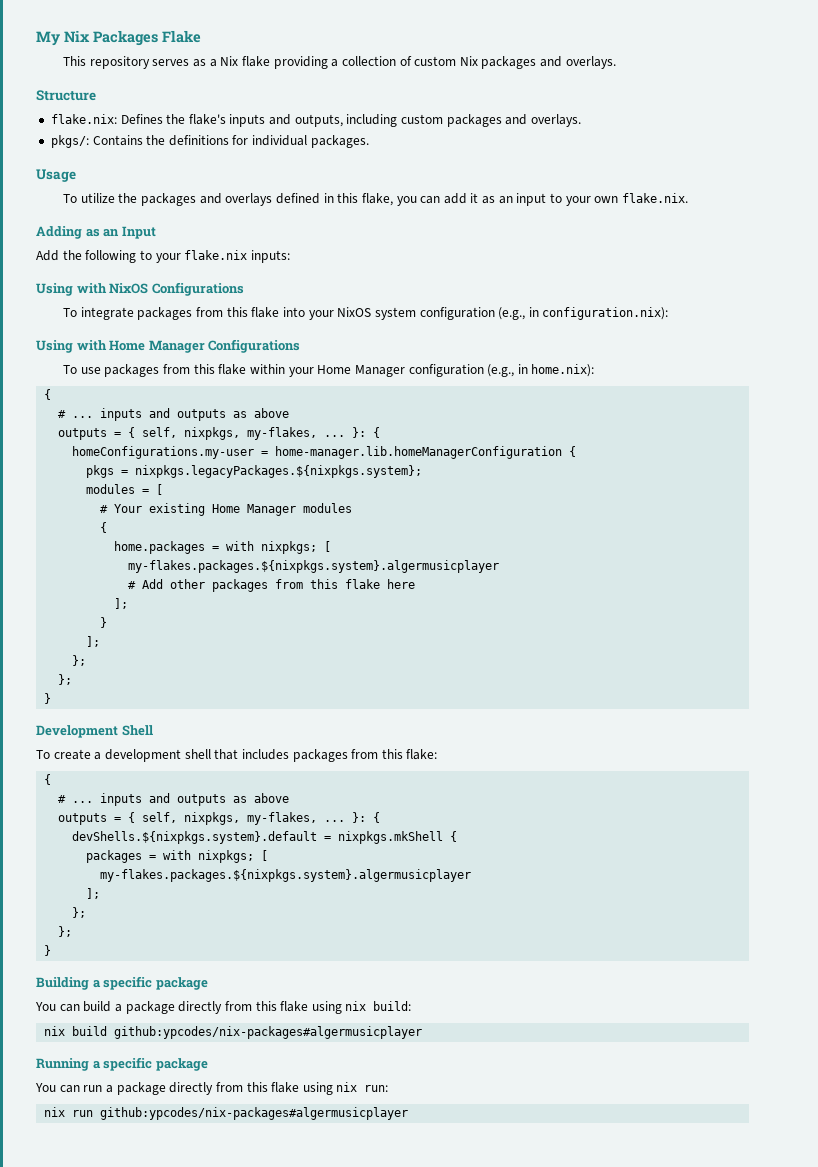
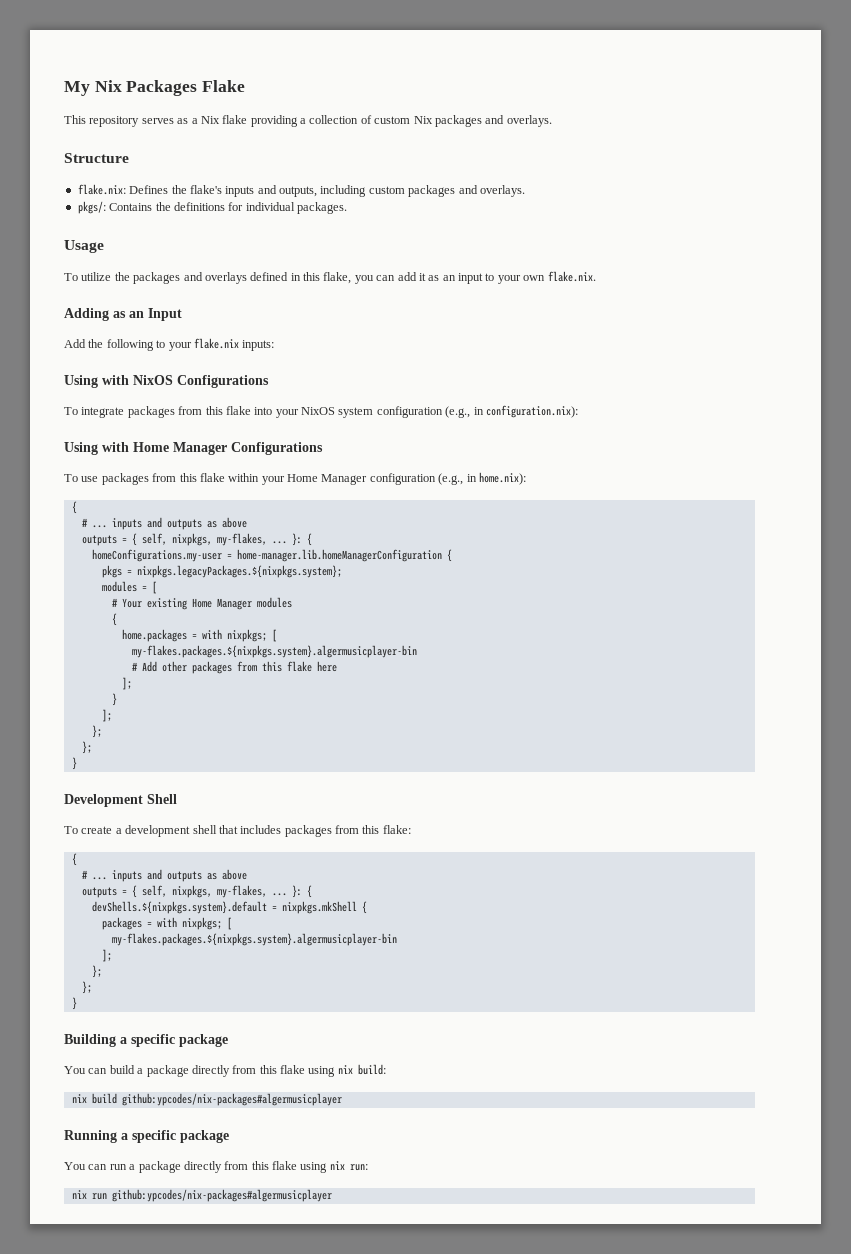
  home.packages = with nixpkgs; [
- my-flakes.packages.${nixpkgs.system}.algermusicplayer
+ my-flakes.packages.${nixpkgs.system}.algermusicplayer-bin
  packages = with nixpkgs; [
- my-flakes.packages.${nixpkgs.system}.algermusicplayer
+ my-flakes.packages.${nixpkgs.system}.algermusicplayer-bin

